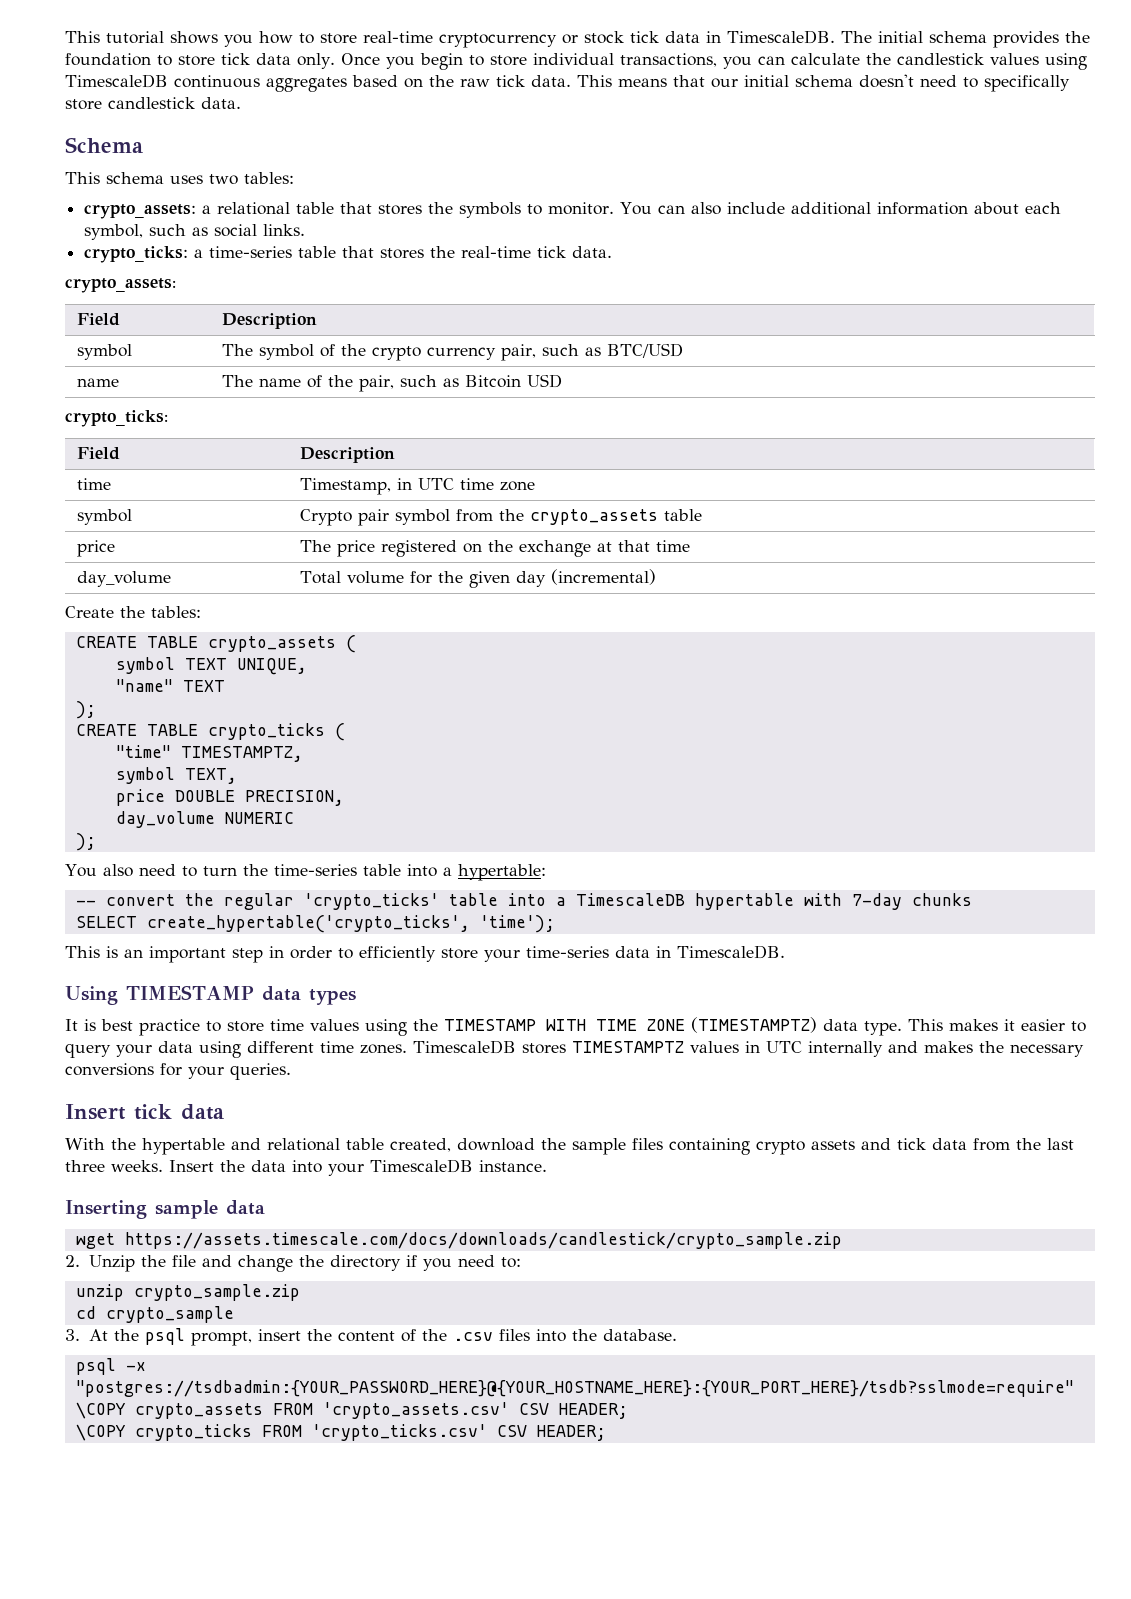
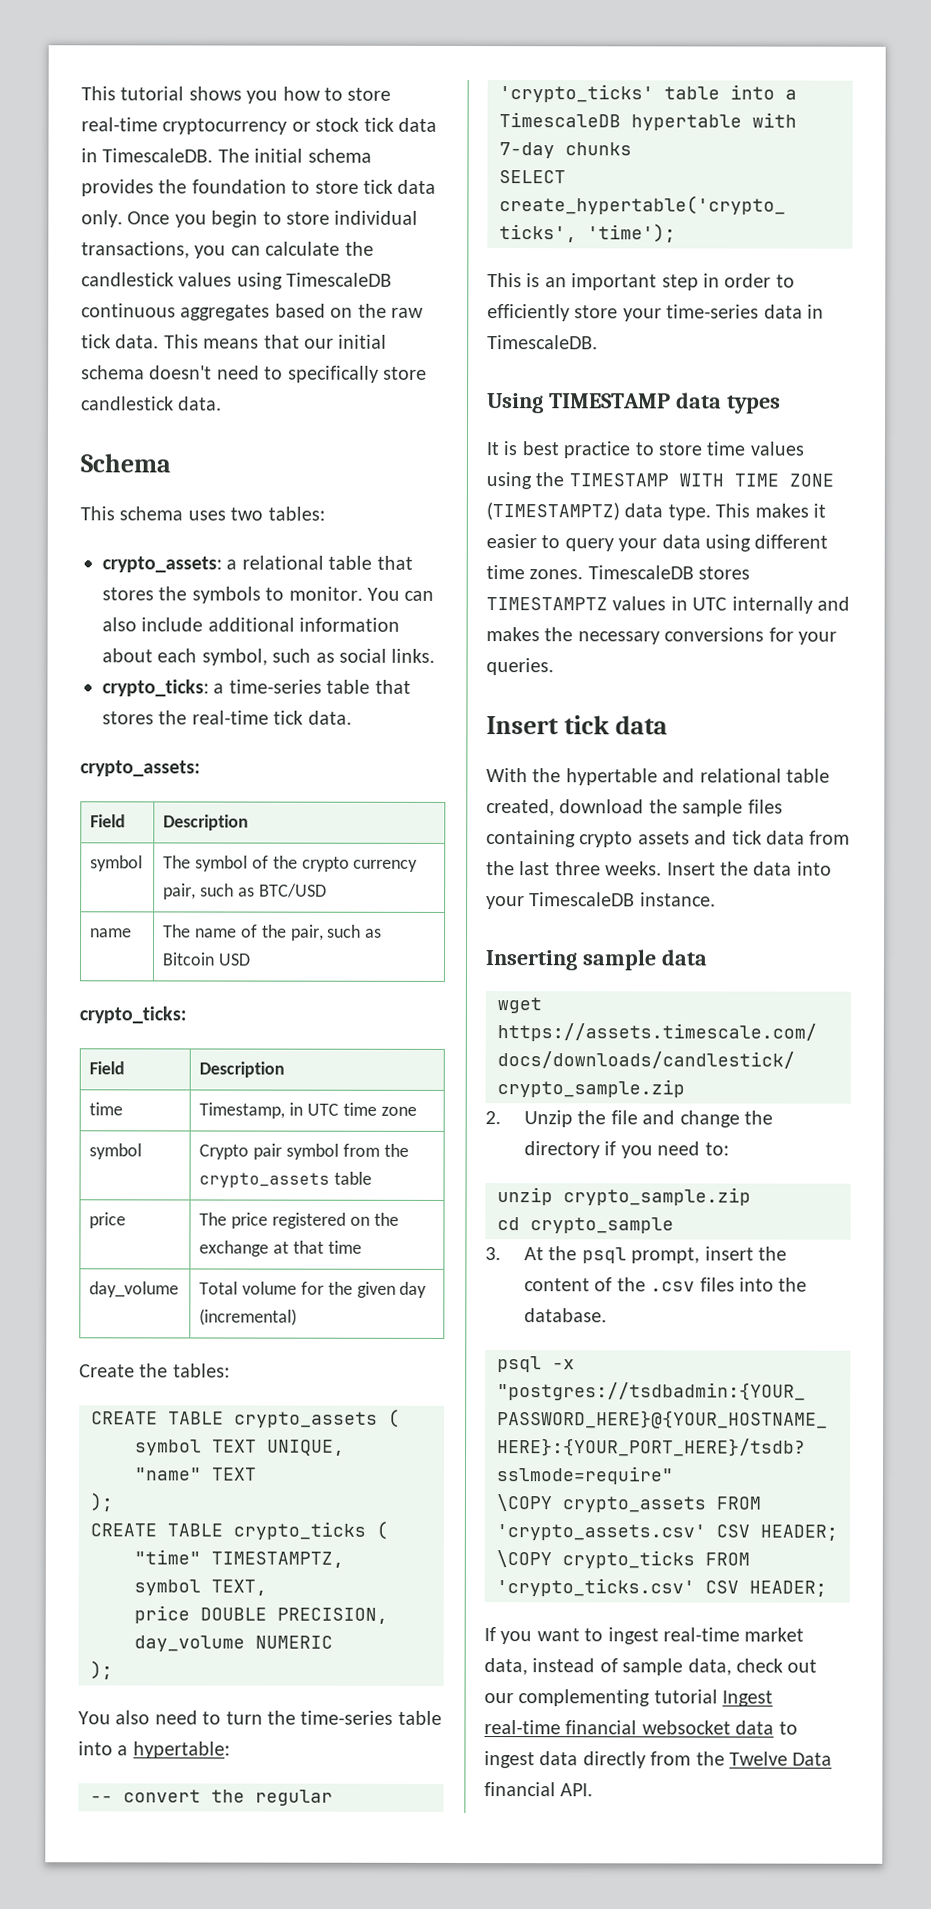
+ If you want to ingest real-time market data, instead of sample data, check out our complementing tutorial Ingest real-time financial websocket data to ingest data directly from the Twelve Data financial API.

